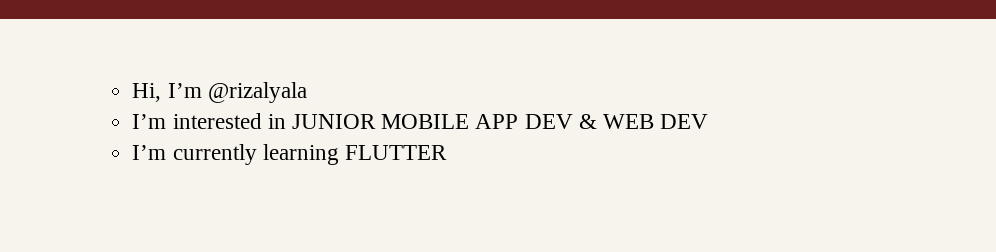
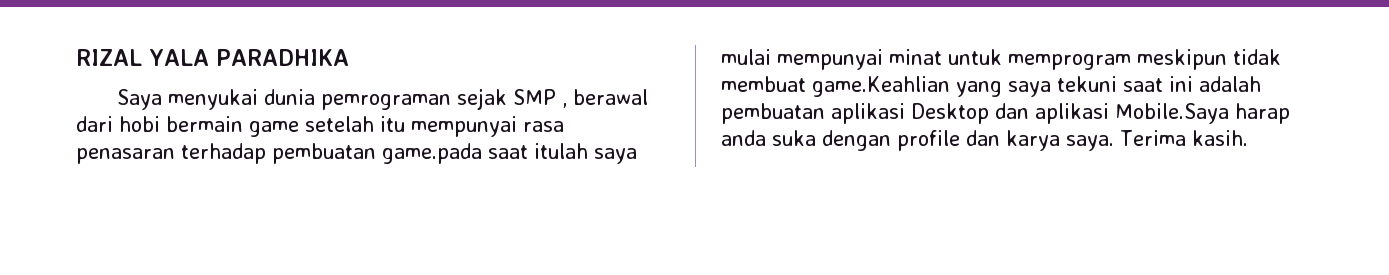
- Hi, I’m @rizalyala
- I’m interested in JUNIOR MOBILE APP DEV & WEB DEV
- I’m currently learning FLUTTER
+ RIZAL YALA PARADHIKA
+ Saya menyukai dunia pemrograman sejak SMP , berawal dari hobi bermain game setelah itu mempunyai rasa penasaran terhadap pembuatan game.pada saat itulah saya mulai mempunyai minat untuk memprogram meskipun tidak membuat game.Keahlian yang saya tekuni saat ini adalah pembuatan aplikasi Desktop dan aplikasi Mobile.Saya harap anda suka dengan profile dan karya saya. Terima kasih.

